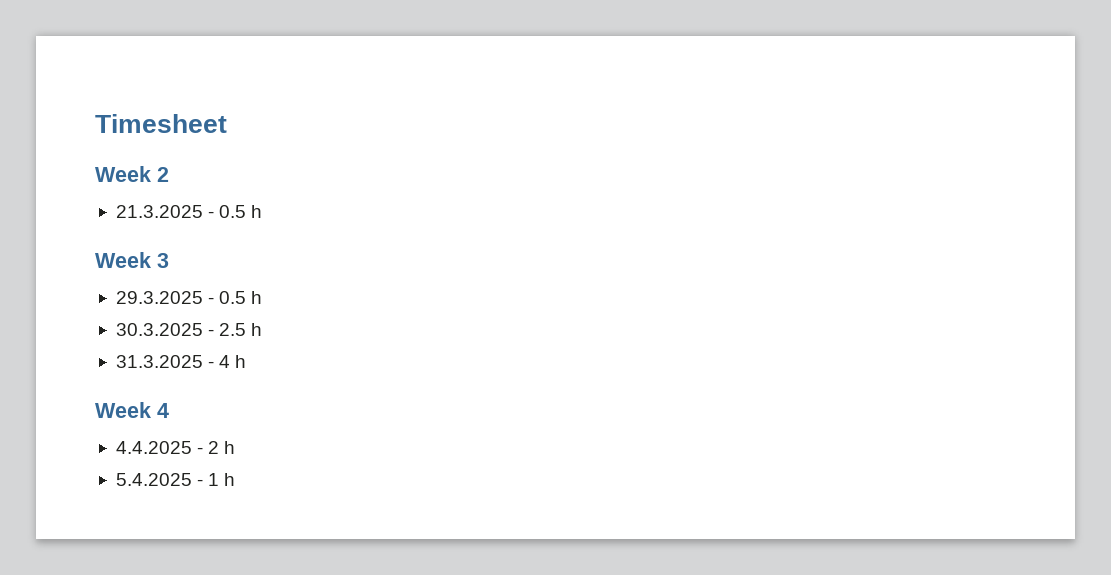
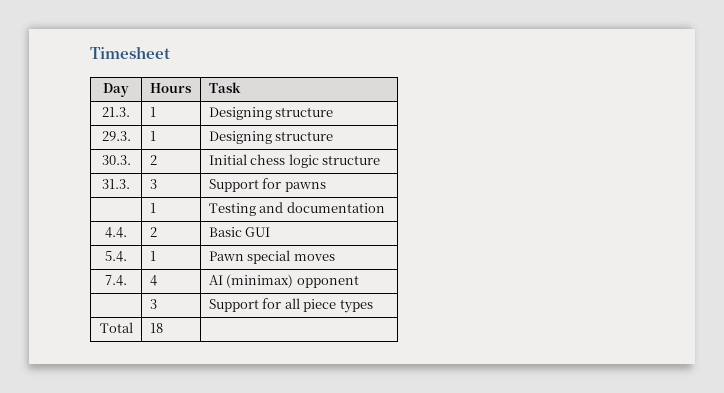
- Week 2
- 21.3.2025 - 0.5 h
- Week 3
- 29.3.2025 - 0.5 h
- 30.3.2025 - 2.5 h
- 31.3.2025 - 4 h
- Week 4
- 4.4.2025 - 2 h
- 5.4.2025 - 1 h
+ Day | Hours | Task
+ 21.3. | 1 | Designing structure
+ 29.3. | 1 | Designing structure
+ 30.3. | 2 | Initial chess logic structure
+ 31.3. | 3 | Support for pawns
+ | 1 | Testing and documentation
+ 4.4. | 2 | Basic GUI
+ 5.4. | 1 | Pawn special moves
+ 7.4. | 4 | AI (minimax) opponent
+ | 3 | Support for all piece types
+ Total | 18 |

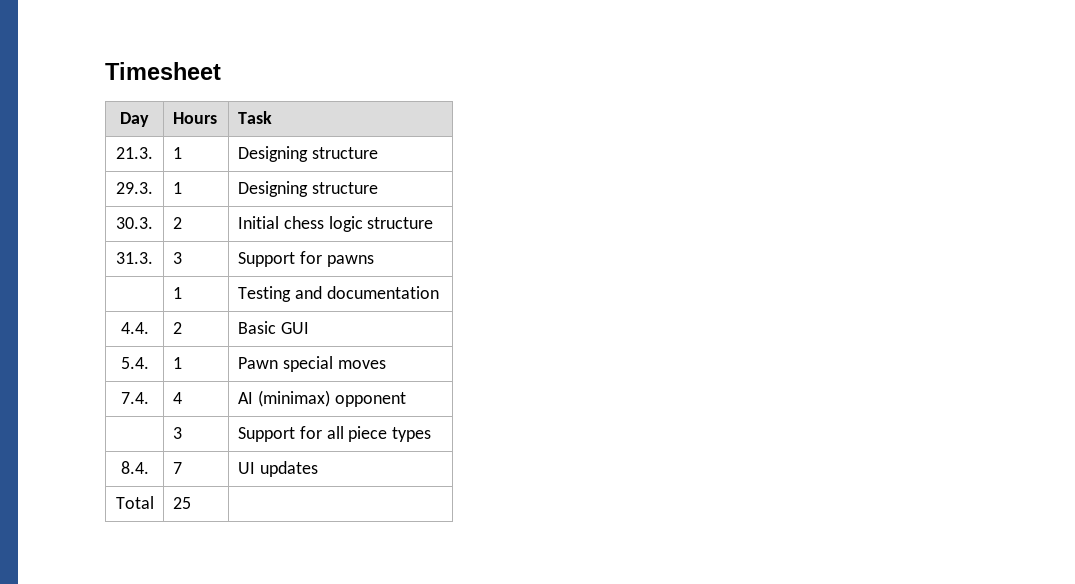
+ 8.4. | 7 | UI updates
- Total | 18 |
+ Total | 25 |

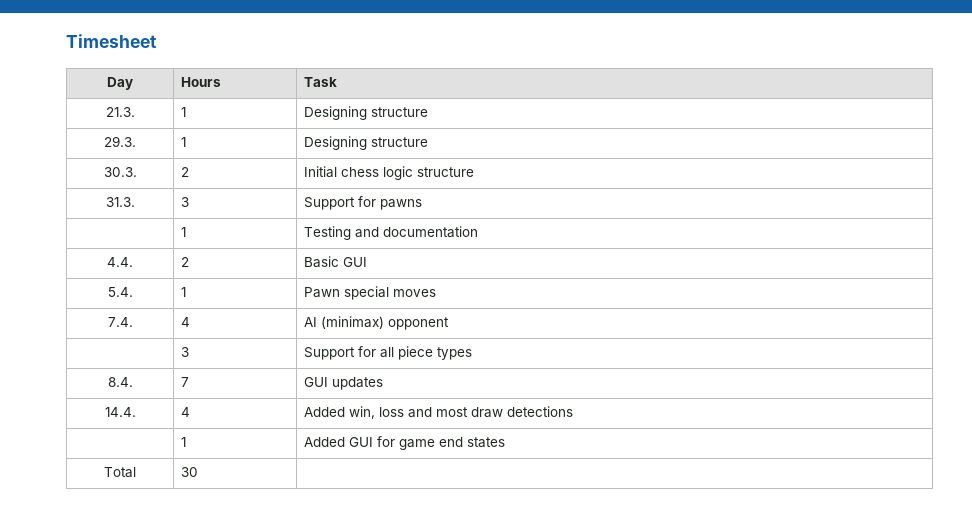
- 8.4. | 7 | UI updates
+ 8.4. | 7 | GUI updates
+ 14.4. | 4 | Added win, loss and most draw detections
+ | 1 | Added GUI for game end states
- Total | 25 |
+ Total | 30 |

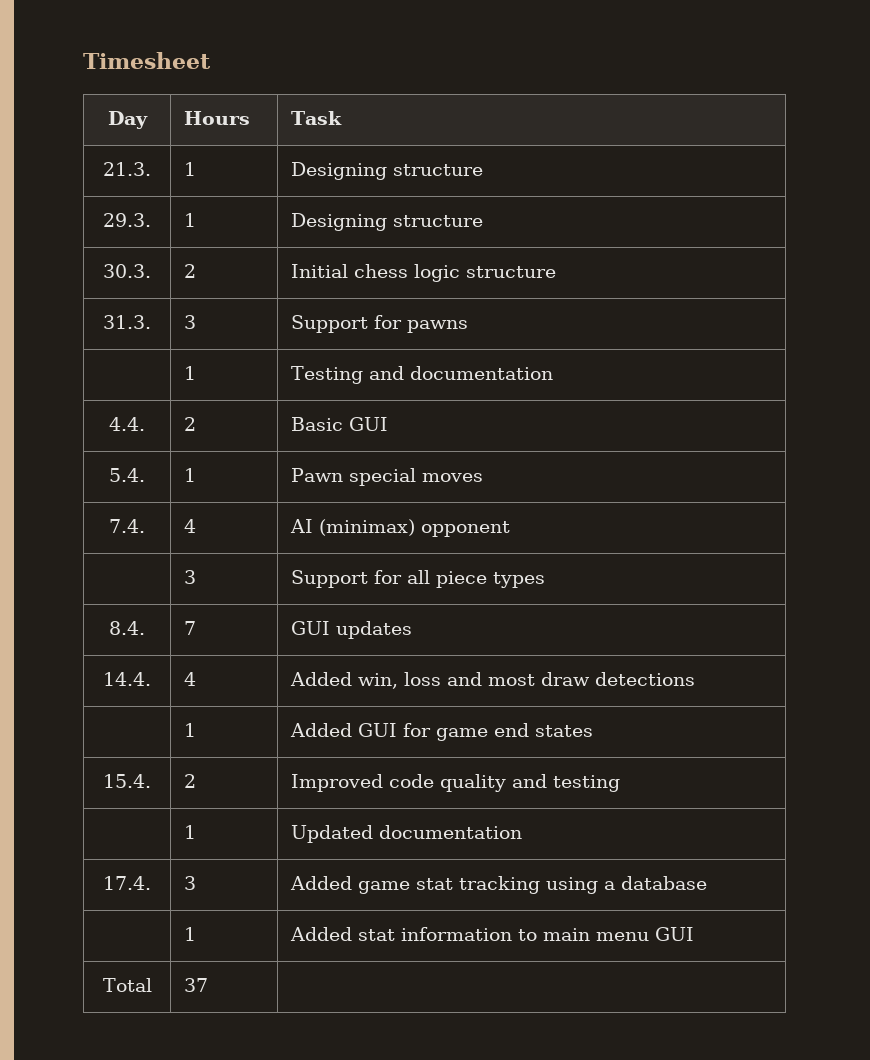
+ 15.4. | 2 | Improved code quality and testing
+ | 1 | Updated documentation
+ 17.4. | 3 | Added game stat tracking using a database
+ | 1 | Added stat information to main menu GUI
- Total | 30 |
+ Total | 37 |

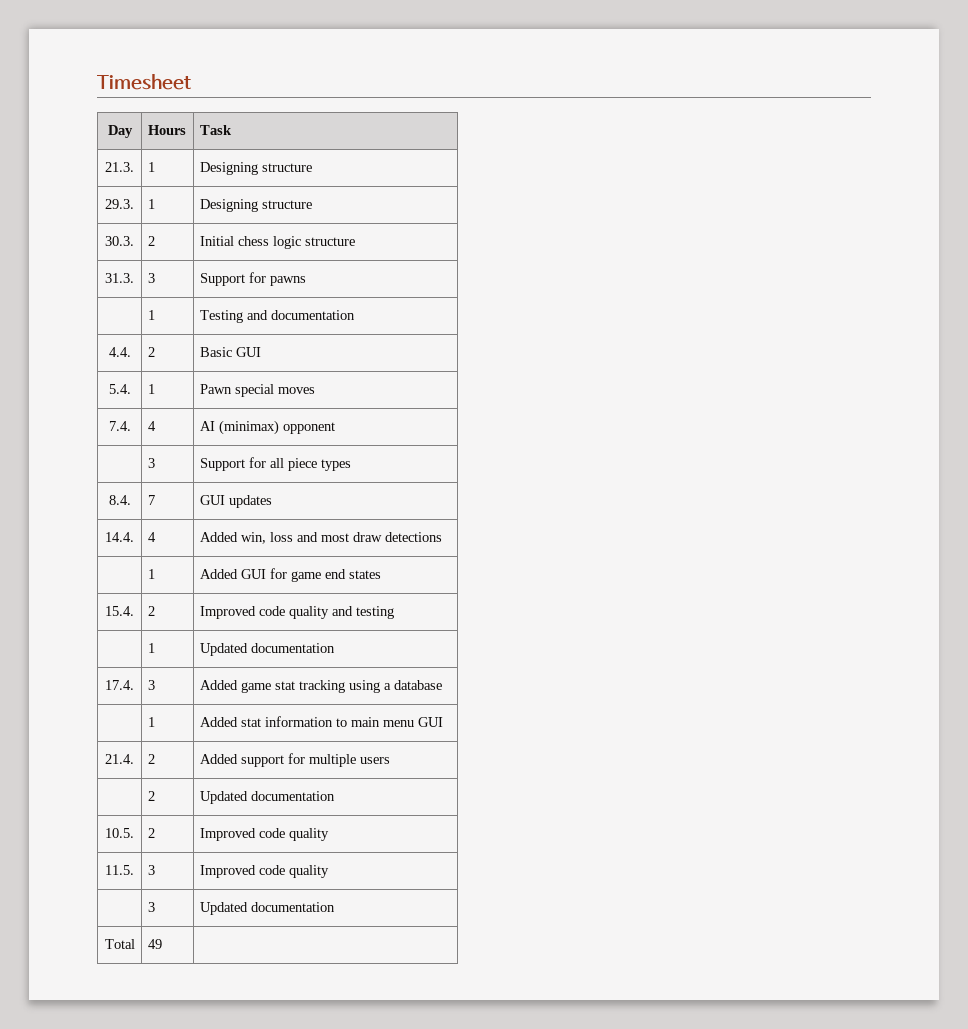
+ 21.4. | 2 | Added support for multiple users
+ | 2 | Updated documentation
+ 10.5. | 2 | Improved code quality
+ 11.5. | 3 | Improved code quality
+ | 3 | Updated documentation
- Total | 37 |
+ Total | 49 |

